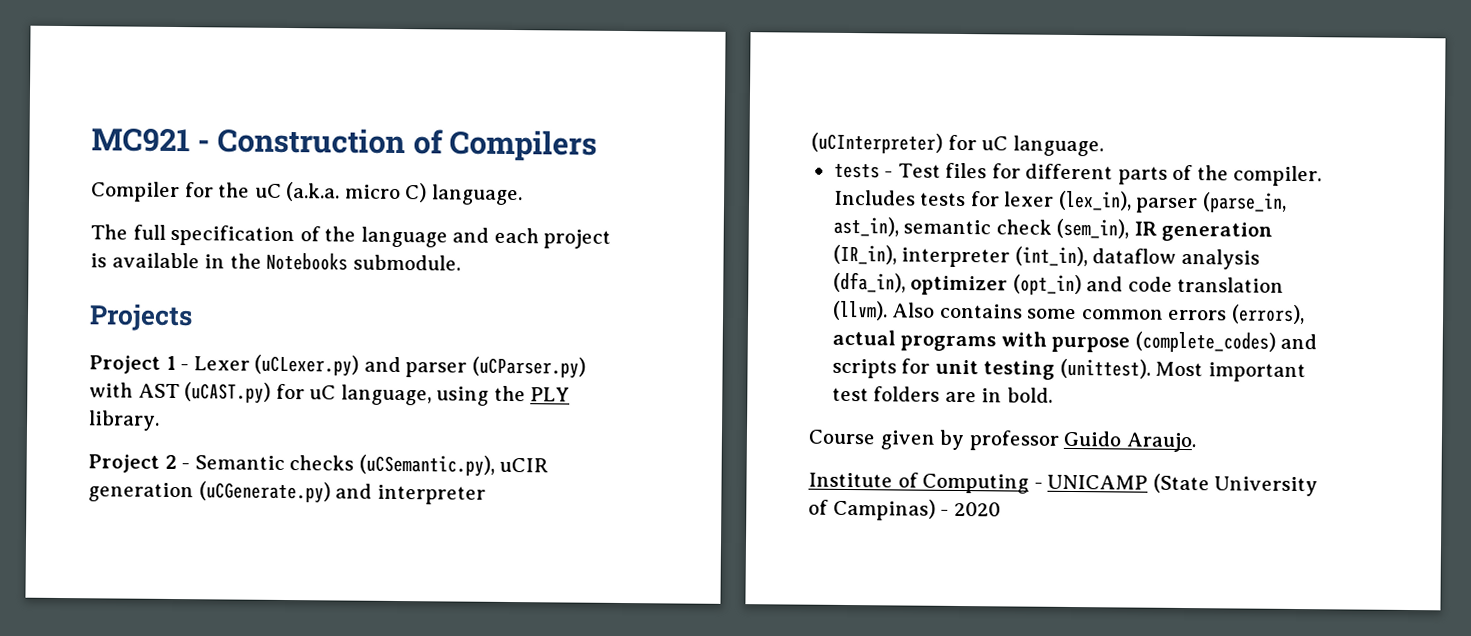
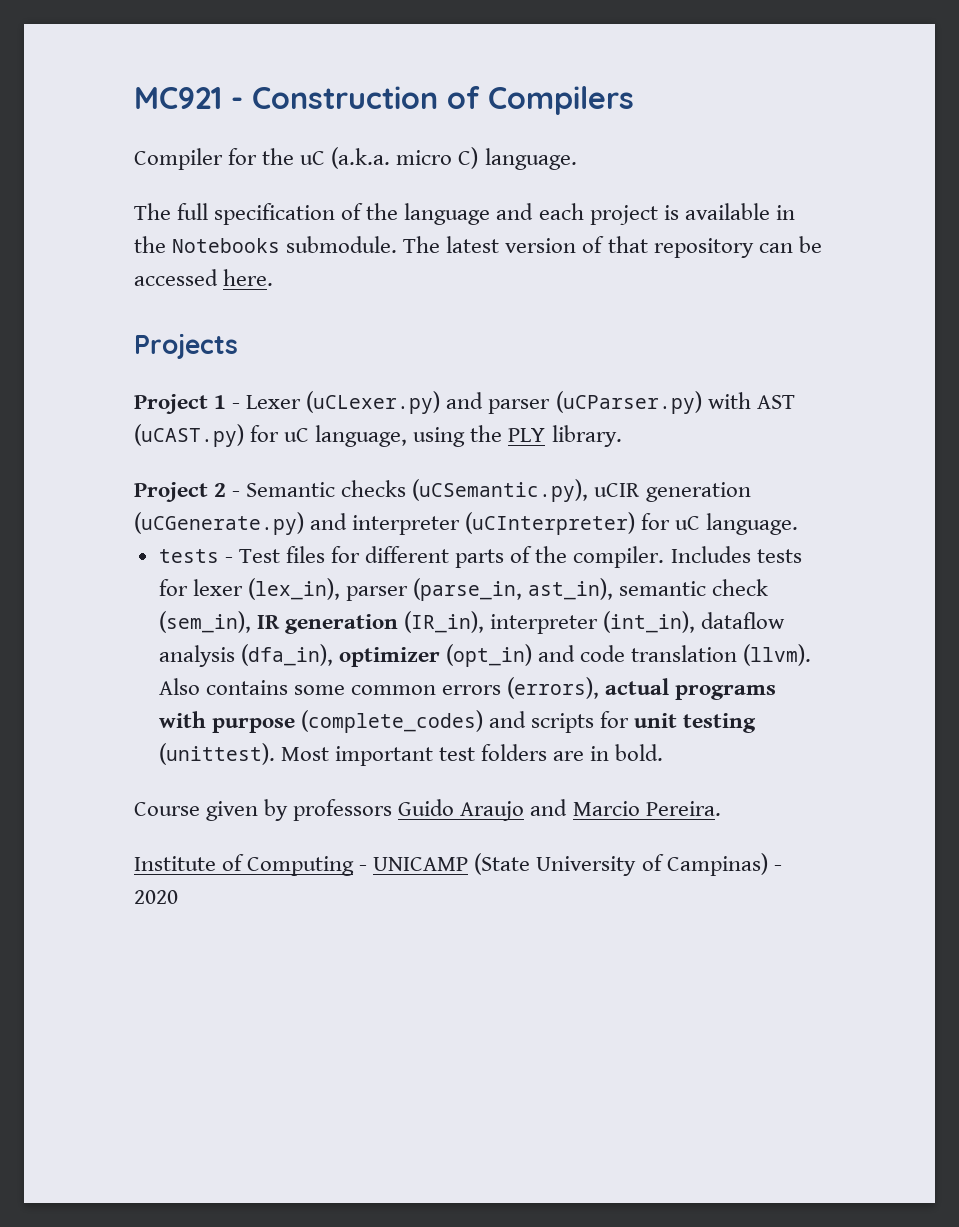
+ The latest version of that repository can be accessed here.
- Course given by professor Guido Araujo.
+ Course given by professors Guido Araujo and Marcio Pereira.

